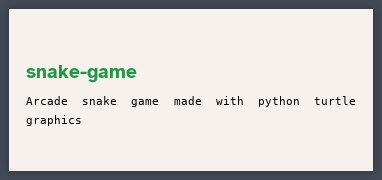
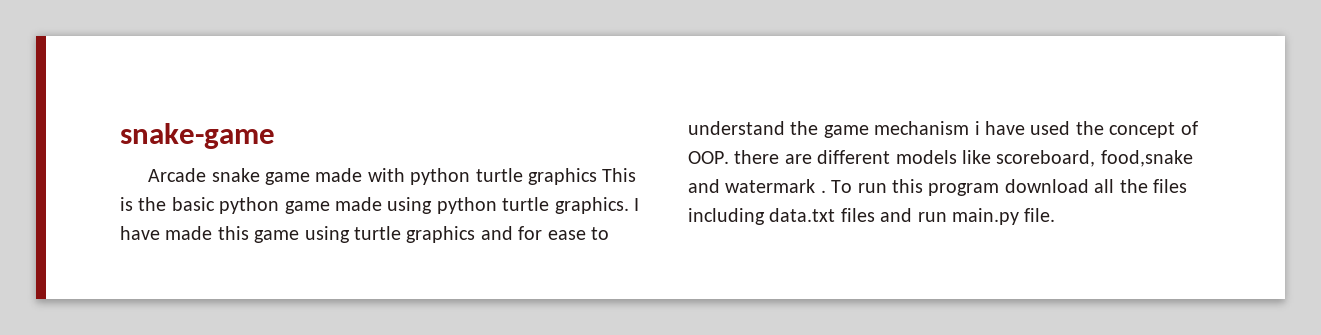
- Arcade snake game made with python turtle graphics
+ Arcade snake game made with python turtle graphics This is the basic python game made using python turtle graphics. I have made this game using turtle graphics and for ease to understand the game mechanism i have used the concept of OOP. there are different models like scoreboard, food,snake and watermark . To run this program download all the files including data.txt files and run main.py file.

